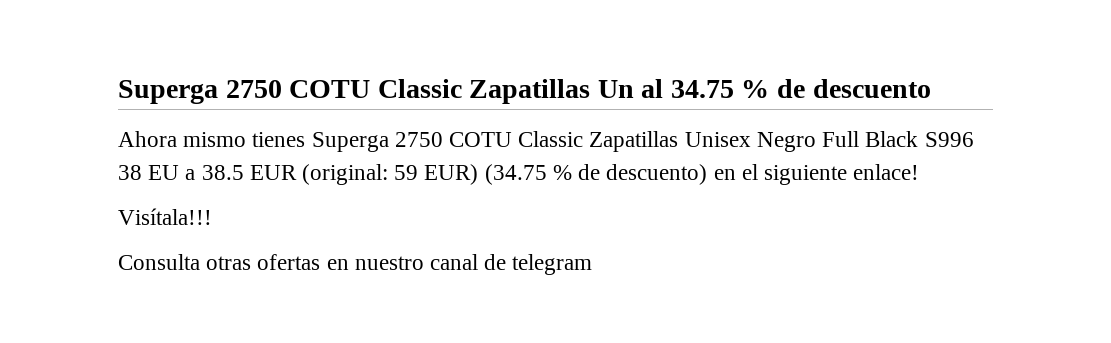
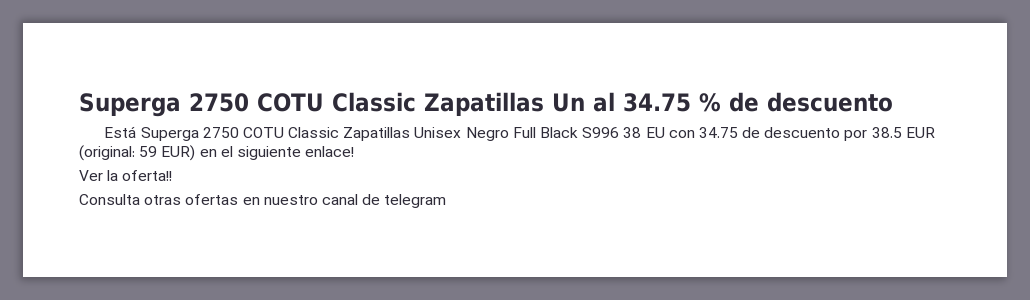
- Ahora mismo tienes Superga 2750 COTU Classic Zapatillas Unisex Negro Full Black S996 38 EU a 38.5 EUR (original: 59 EUR) (34.75 % de descuento) en el siguiente enlace!
+ Está Superga 2750 COTU Classic Zapatillas Unisex Negro Full Black S996 38 EU con 34.75 de descuento por 38.5 EUR (original: 59 EUR) en el siguiente enlace!
- Visítala!!!
+ Ver la oferta!!

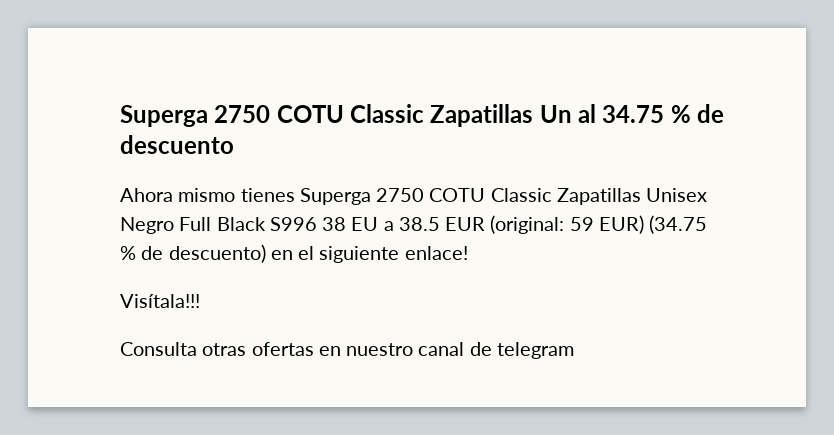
- Está Superga 2750 COTU Classic Zapatillas Unisex Negro Full Black S996 38 EU con 34.75 de descuento por 38.5 EUR (original: 59 EUR) en el siguiente enlace!
+ Ahora mismo tienes Superga 2750 COTU Classic Zapatillas Unisex Negro Full Black S996 38 EU a 38.5 EUR (original: 59 EUR) (34.75 % de descuento) en el siguiente enlace!
- Ver la oferta!!
+ Visítala!!!

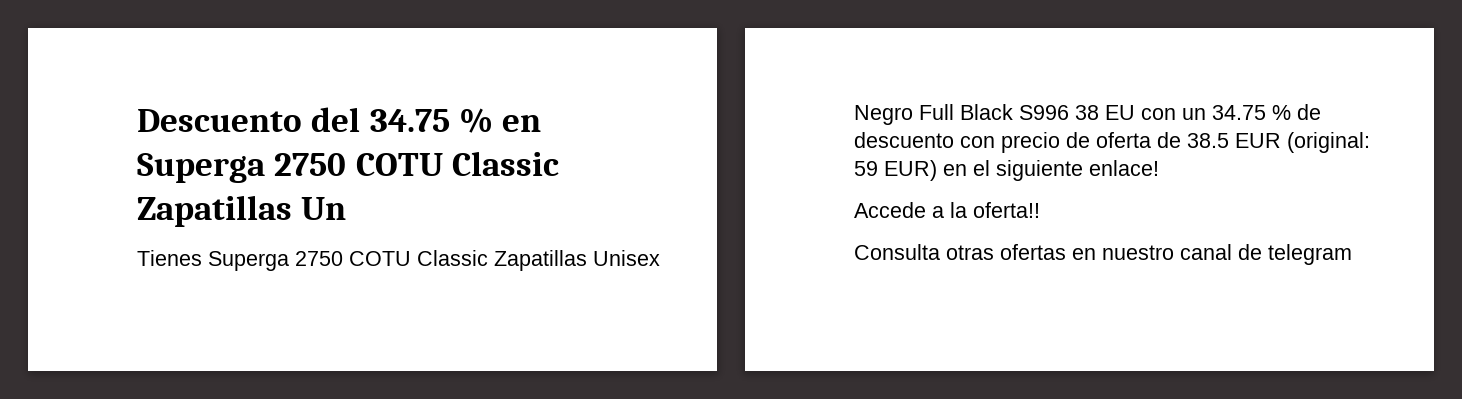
- Superga 2750 COTU Classic Zapatillas Un al 34.75 % de descuento
- Ahora mismo tienes Superga 2750 COTU Classic Zapatillas Unisex Negro Full Black S996 38 EU a 38.5 EUR (original: 59 EUR) (34.75 % de descuento) en el siguiente enlace!
+ Descuento del 34.75 % en Superga 2750 COTU Classic Zapatillas Un
+ Tienes Superga 2750 COTU Classic Zapatillas Unisex Negro Full Black S996 38 EU con un 34.75 % de descuento con precio de oferta de 38.5 EUR (original: 59 EUR) en el siguiente enlace!
- Visítala!!!
+ Accede a la oferta!!

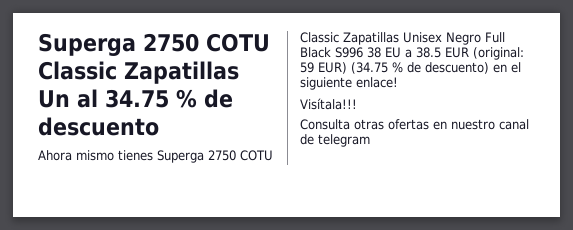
- Descuento del 34.75 % en Superga 2750 COTU Classic Zapatillas Un
- Tienes Superga 2750 COTU Classic Zapatillas Unisex Negro Full Black S996 38 EU con un 34.75 % de descuento con precio de oferta de 38.5 EUR (original: 59 EUR) en el siguiente enlace!
+ Superga 2750 COTU Classic Zapatillas Un al 34.75 % de descuento
+ Ahora mismo tienes Superga 2750 COTU Classic Zapatillas Unisex Negro Full Black S996 38 EU a 38.5 EUR (original: 59 EUR) (34.75 % de descuento) en el siguiente enlace!
- Accede a la oferta!!
+ Visítala!!!

